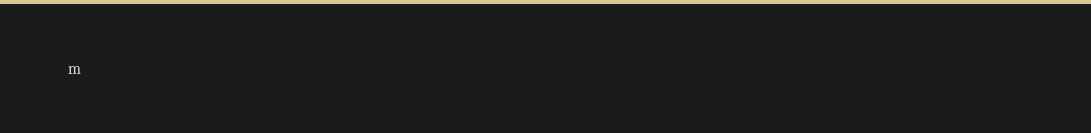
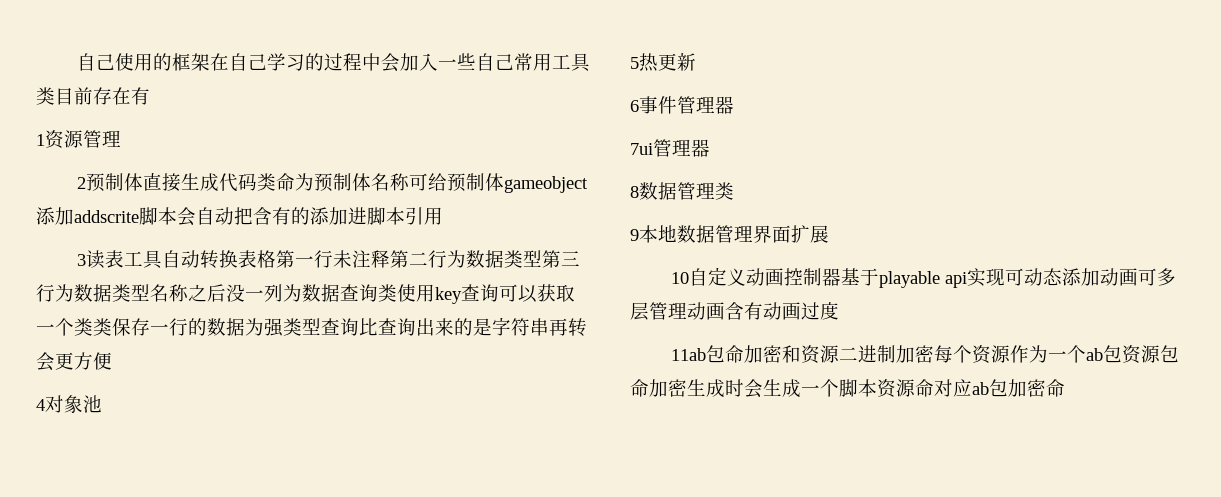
- m
+ 自己使用的框架在自己学习的过程中会加入一些自己常用工具类目前存在有
+ 1资源管理
+ 2预制体直接生成代码类命为预制体名称可给预制体gameobject添加addscrite脚本会自动把含有的添加进脚本引用
+ 3读表工具自动转换表格第一行未注释第二行为数据类型第三行为数据类型名称之后没一列为数据查询类使用key查询可以获取一个类类保存一行的数据为强类型查询比查询出来的是字符串再转会更方便
+ 4对象池
+ 5热更新
+ 6事件管理器
+ 7ui管理器
+ 8数据管理类
+ 9本地数据管理界面扩展
+ 10自定义动画控制器基于playable api实现可动态添加动画可多层管理动画含有动画过度
+ 11ab包命加密和资源二进制加密每个资源作为一个ab包资源包命加密生成时会生成一个脚本资源命对应ab包加密命

